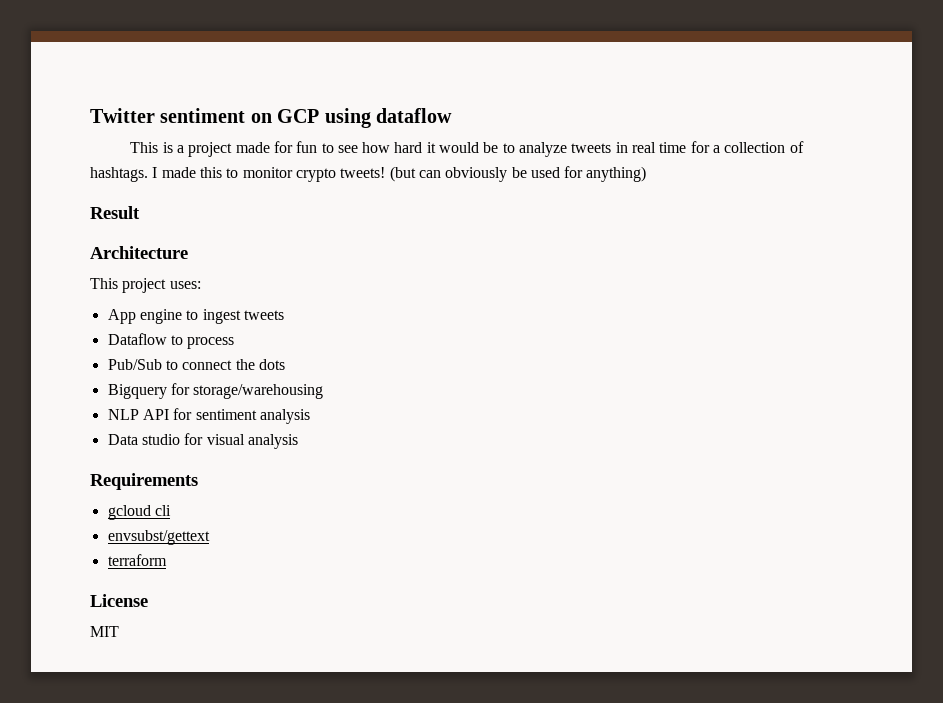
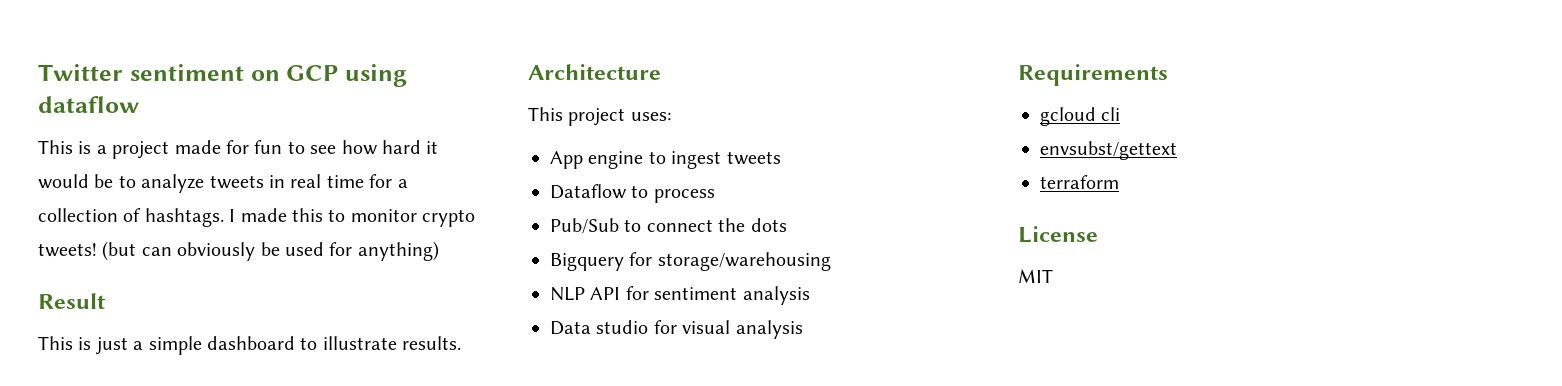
+ This is just a simple dashboard to illustrate results.

